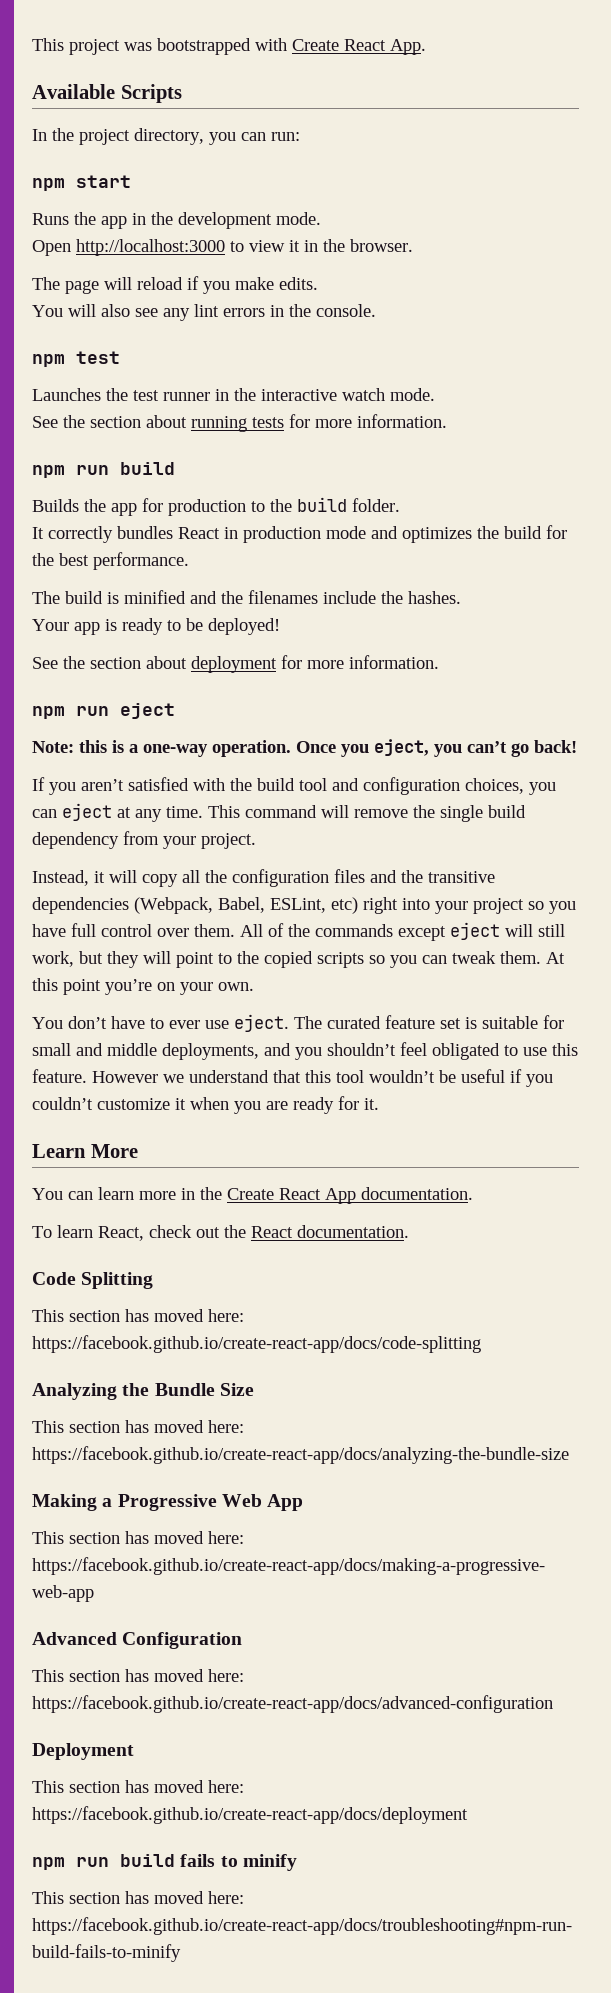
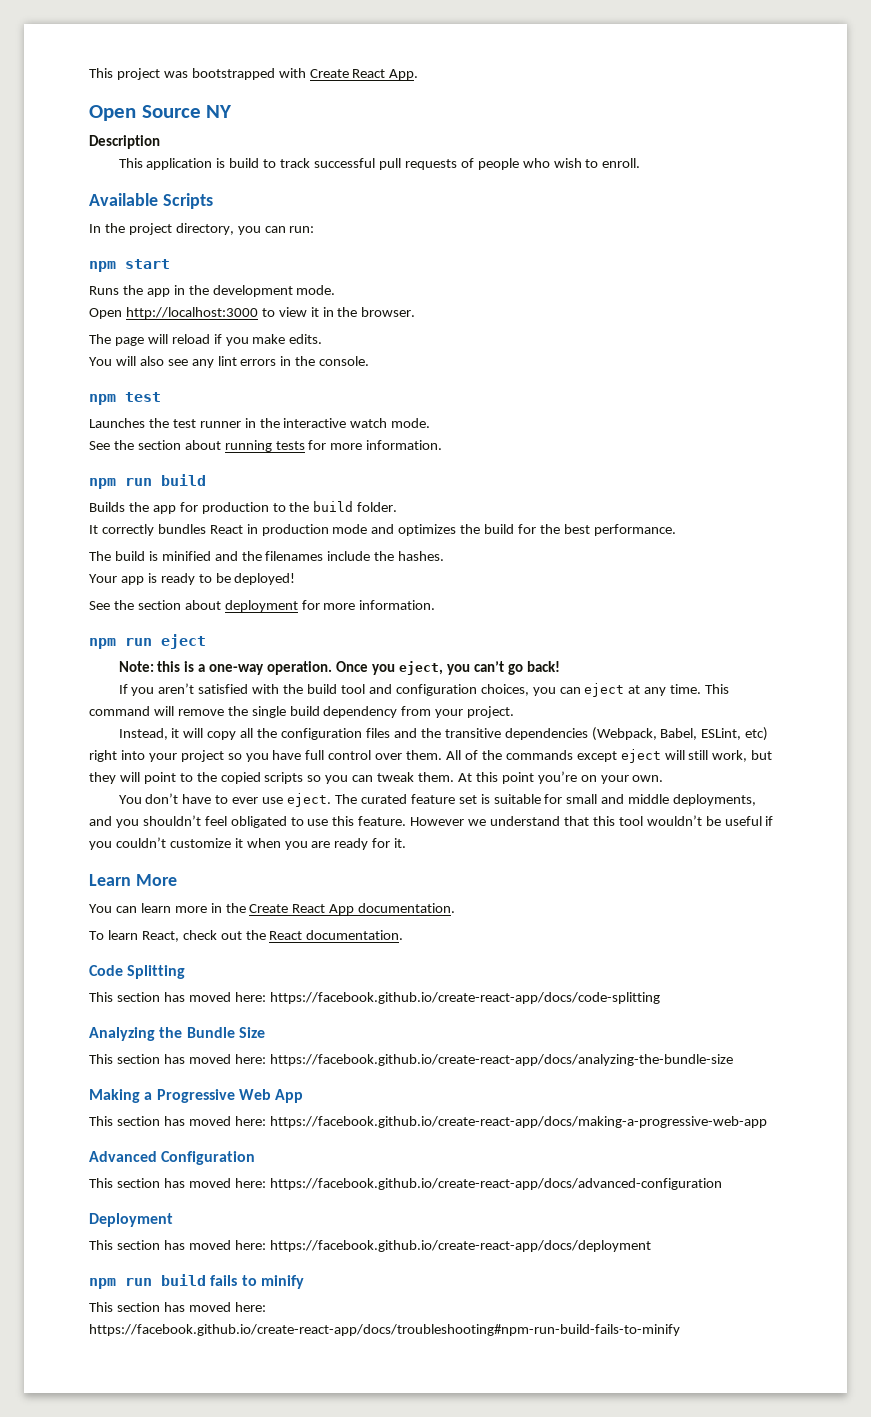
+ Open Source NY
+ Description
+ This application is build to track successful pull requests of people who wish to enroll.

